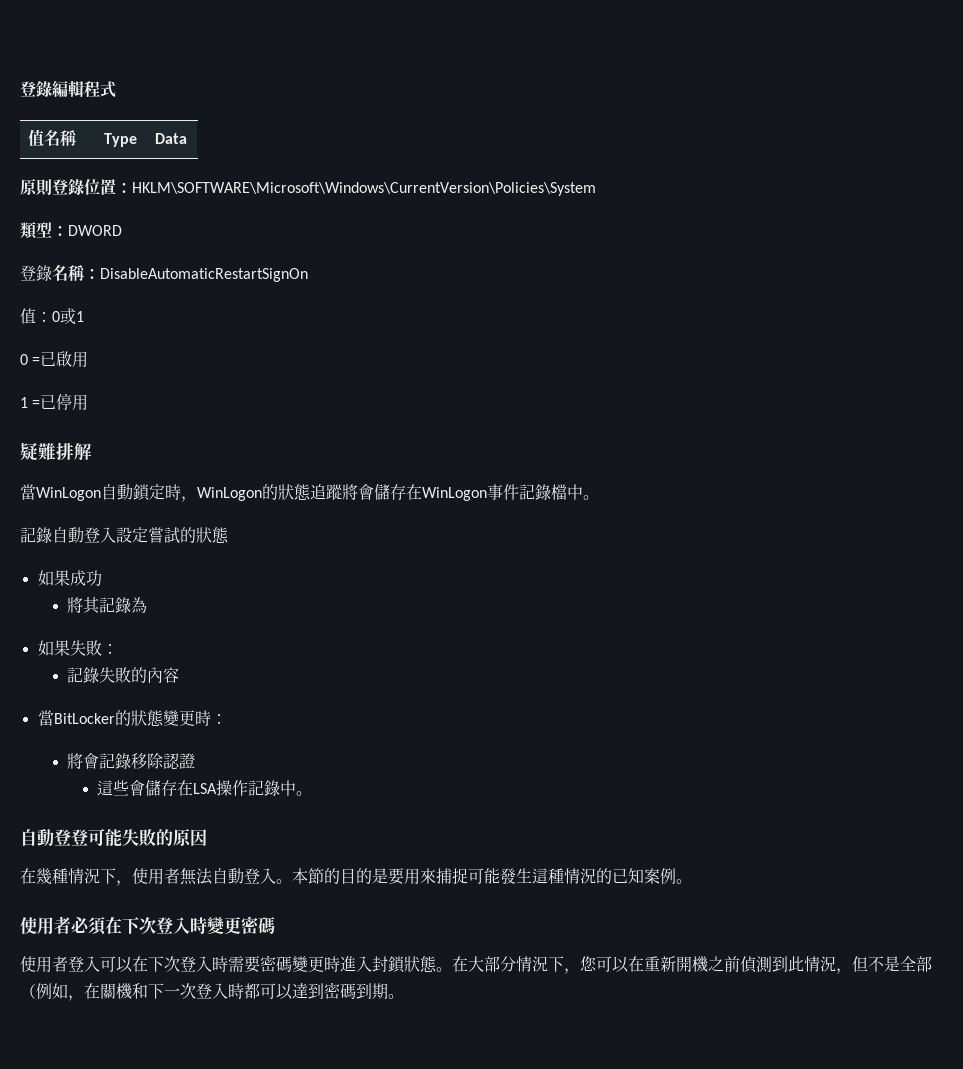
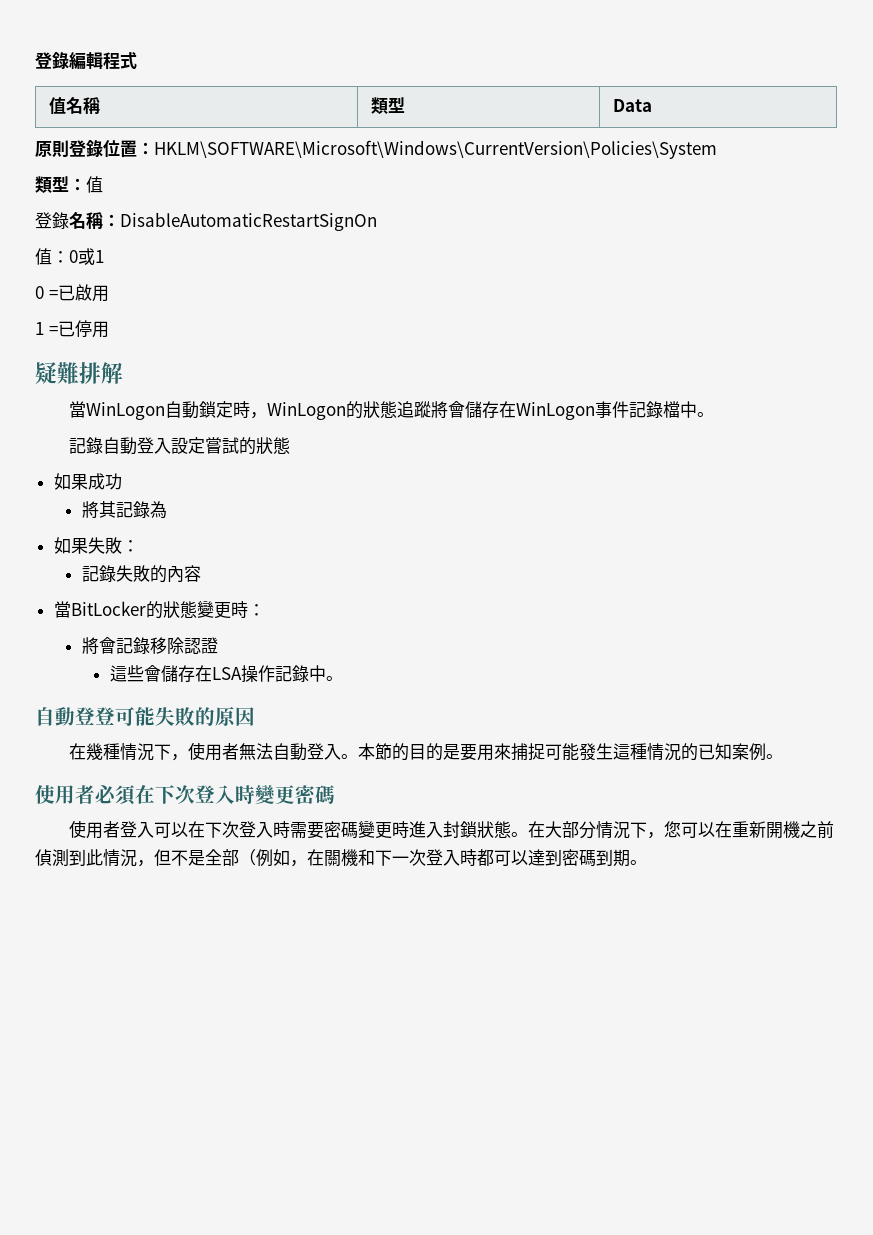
- 值名稱 | Type | Data
+ 值名稱 | 類型 | Data
- 類型：DWORD
+ 類型：值

